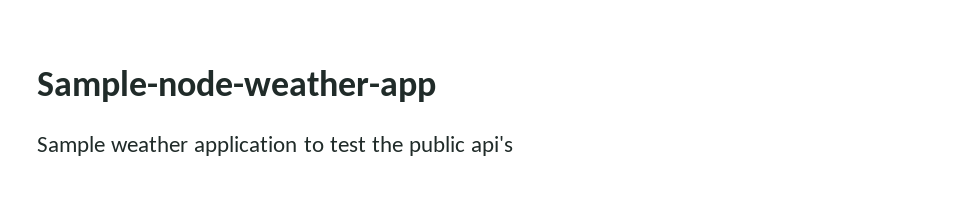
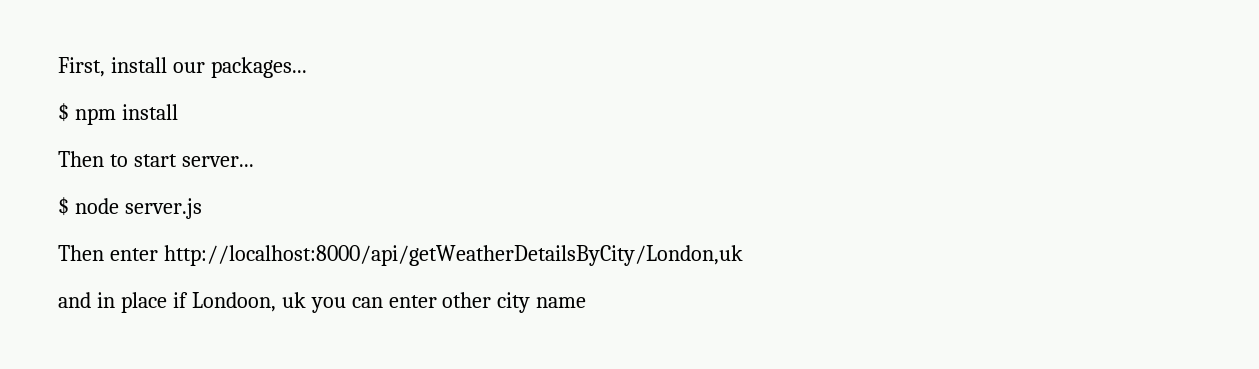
- Sample-node-weather-app
- Sample weather application to test the public api's
+ First, install our packages...
+ $ npm install
+ Then to start server...
+ $ node server.js
+ Then enter http://localhost:8000/api/getWeatherDetailsByCity/London,uk
+ and in place if Londoon, uk you can enter other city name

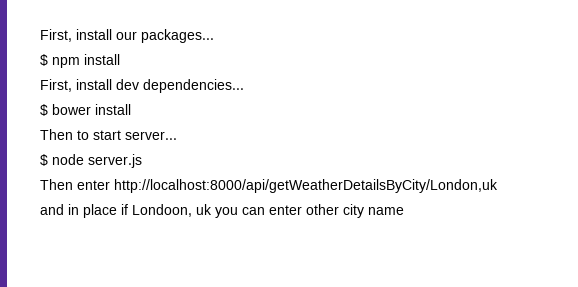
+ First, install dev dependencies...
+ $ bower install

